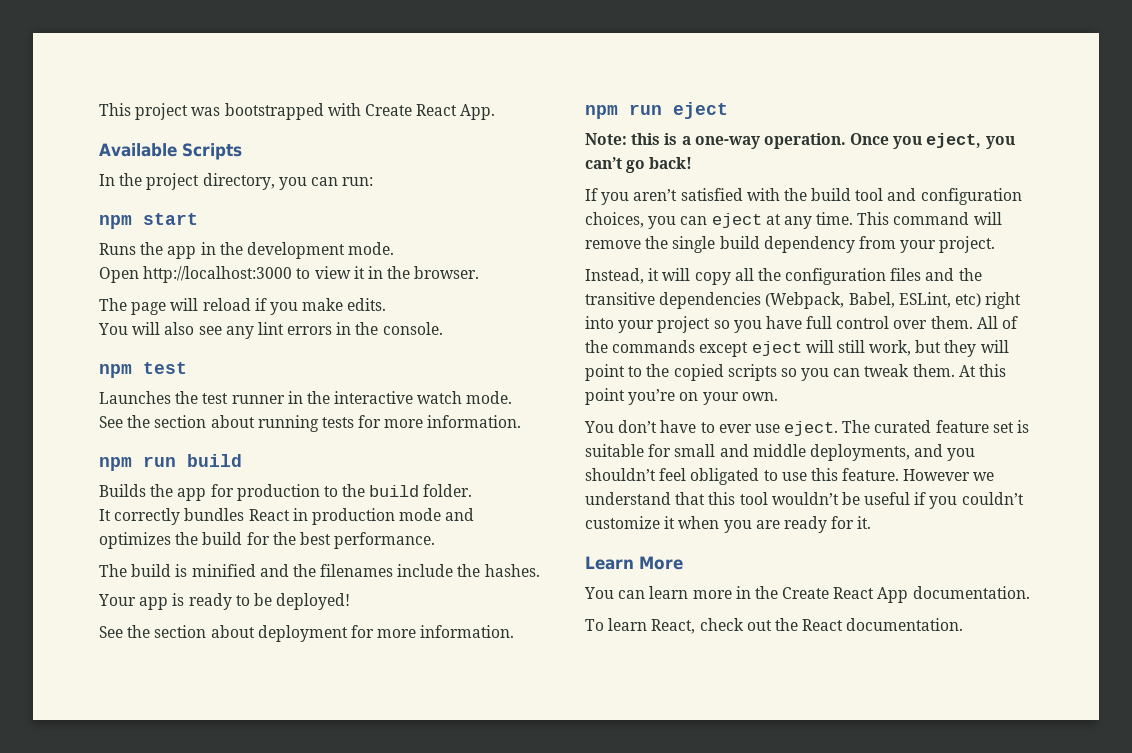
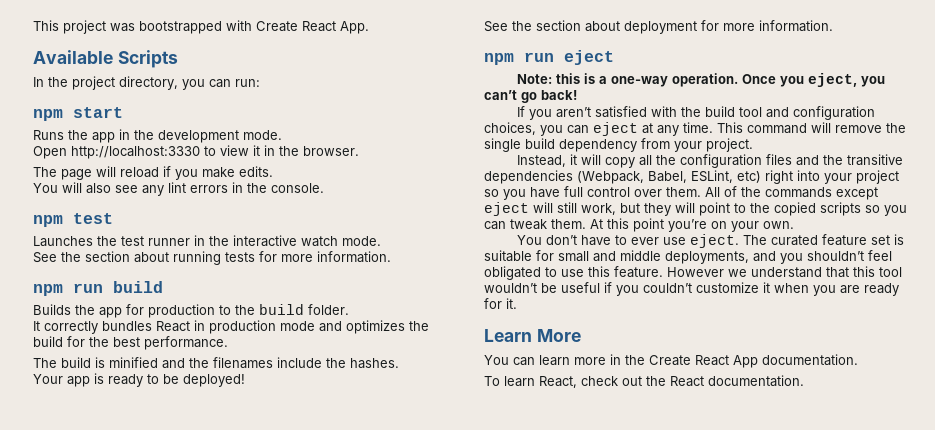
- Open http://localhost:3000 to view it in the browser.
+ Open http://localhost:3330 to view it in the browser.

